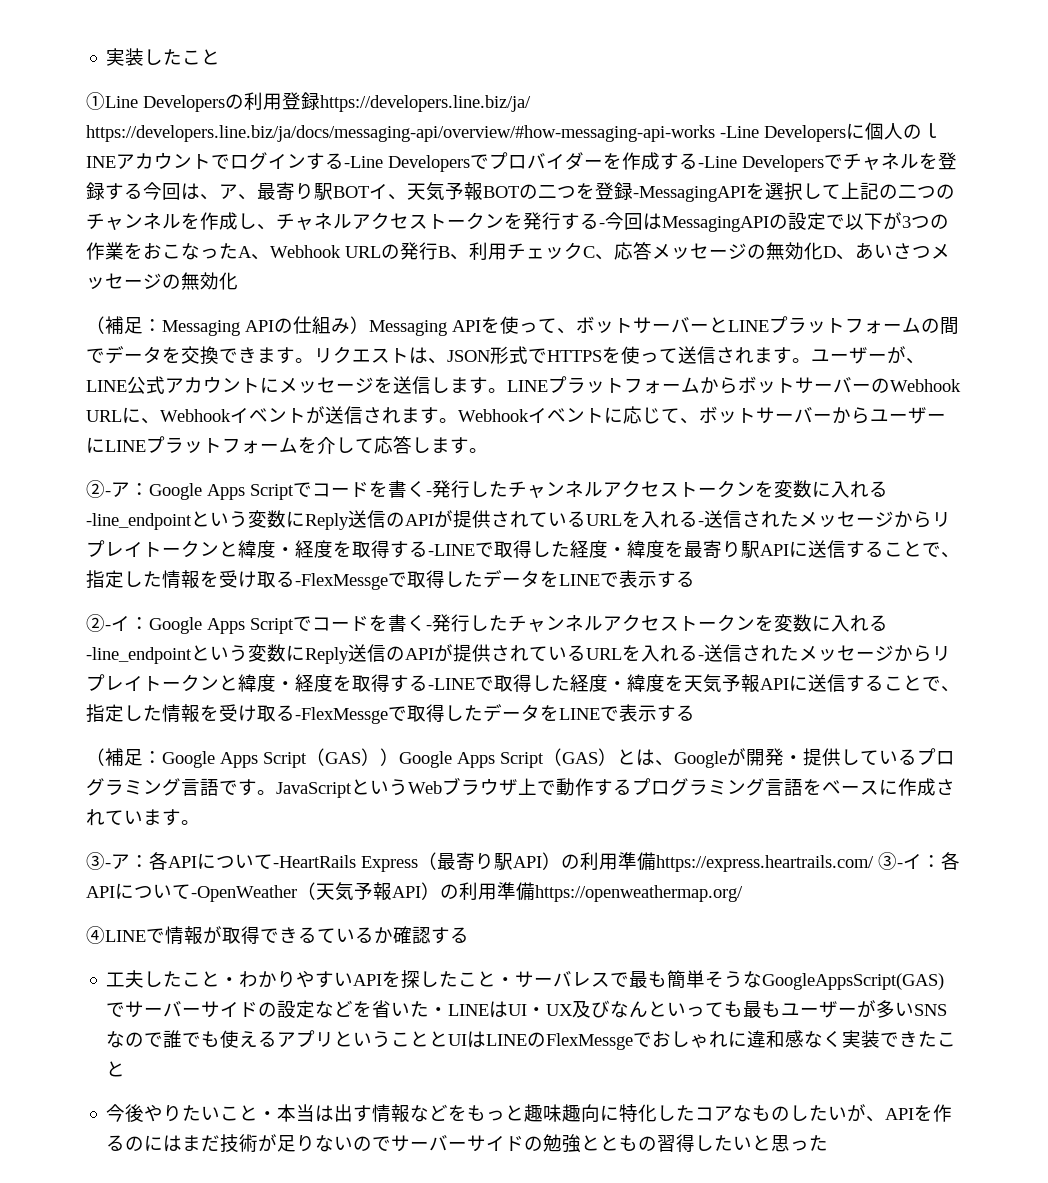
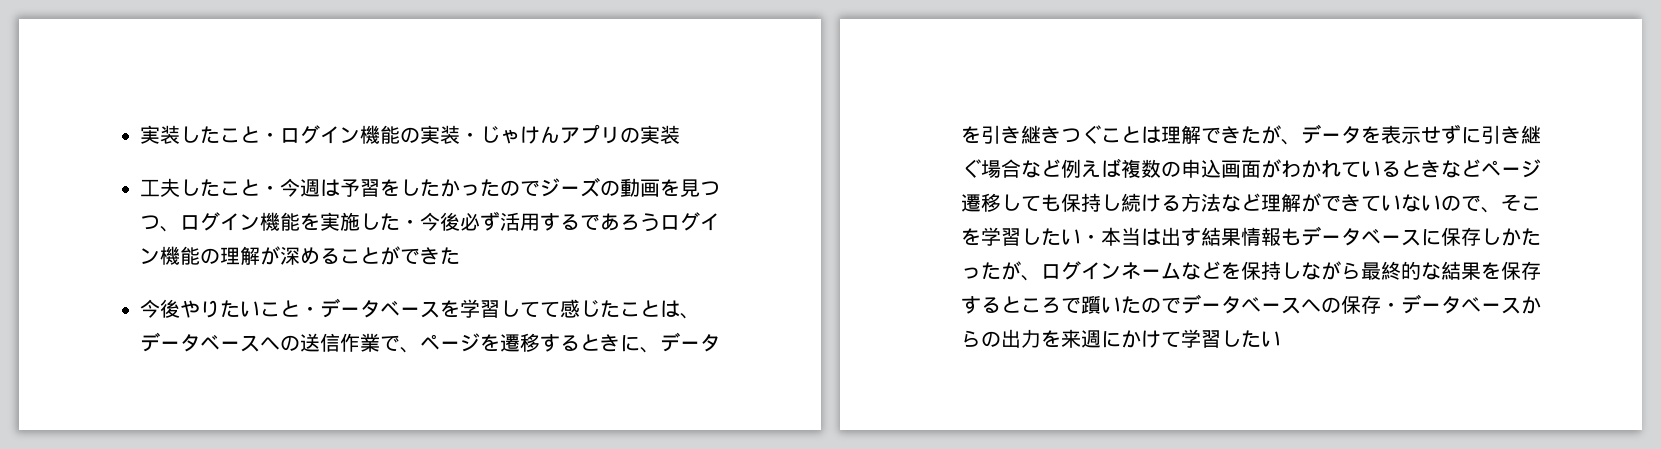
- 実装したこと
- ①Line Developersの利用登録https://developers.line.biz/ja/ https://developers.line.biz/ja/docs/messaging-api/overview/#how-messaging-api-works -Line Developersに個人のｌINEアカウントでログインする-Line Developersでプロバイダーを作成する-Line Developersでチャネルを登録する今回は、ア、最寄り駅BOTイ、天気予報BOTの二つを登録-MessagingAPIを選択して上記の二つのチャンネルを作成し、チャネルアクセストークンを発行する-今回はMessagingAPIの設定で以下が3つの作業をおこなったA、Webhook URLの発行B、利用チェックC、応答メッセージの無効化D、あいさつメッセージの無効化
- （補足：Messaging APIの仕組み）Messaging APIを使って、ボットサーバーとLINEプラットフォームの間でデータを交換できます。リクエストは、JSON形式でHTTPSを使って送信されます。ユーザーが、LINE公式アカウントにメッセージを送信します。LINEプラットフォームからボットサーバーのWebhook URLに、Webhookイベントが送信されます。Webhookイベントに応じて、ボットサーバーからユーザーにLINEプラットフォームを介して応答します。
- ②-ア：Google Apps Scriptでコードを書く-発行したチャンネルアクセストークンを変数に入れる-line_endpointという変数にReply送信のAPIが提供されているURLを入れる-送信されたメッセージからリプレイトークンと緯度・経度を取得する-LINEで取得した経度・緯度を最寄り駅APIに送信することで、指定した情報を受け取る-FlexMessgeで取得したデータをLINEで表示する
- ②-イ：Google Apps Scriptでコードを書く-発行したチャンネルアクセストークンを変数に入れる-line_endpointという変数にReply送信のAPIが提供されているURLを入れる-送信されたメッセージからリプレイトークンと緯度・経度を取得する-LINEで取得した経度・緯度を天気予報APIに送信することで、指定した情報を受け取る-FlexMessgeで取得したデータをLINEで表示する
- （補足：Google Apps Script（GAS））Google Apps Script（GAS）とは、Googleが開発・提供しているプログラミング言語です。JavaScriptというWebブラウザ上で動作するプログラミング言語をベースに作成されています。
- ③-ア：各APIについて-HeartRails Express（最寄り駅API）の利用準備https://express.heartrails.com/ ③-イ：各APIについて-OpenWeather（天気予報API）の利用準備https://openweathermap.org/
- ④LINEで情報が取得できるているか確認する
- 工夫したこと・わかりやすいAPIを探したこと・サーバレスで最も簡単そうなGoogleAppsScript(GAS)でサーバーサイドの設定などを省いた・LINEはUI・UX及びなんといっても最もユーザーが多いSNSなので誰でも使えるアプリということとUIはLINEのFlexMessgeでおしゃれに違和感なく実装できたこと
+ 実装したこと・ログイン機能の実装・じゃけんアプリの実装
+ 工夫したこと・今週は予習をしたかったのでジーズの動画を見つつ、ログイン機能を実施した・今後必ず活用するであろうログイン機能の理解が深めることができた
- 今後やりたいこと・本当は出す情報などをもっと趣味趣向に特化したコアなものしたいが、APIを作るのにはまだ技術が足りないのでサーバーサイドの勉強とともの習得したいと思った
+ 今後やりたいこと・データベースを学習してて感じたことは、データベースへの送信作業で、ページを遷移するときに、データを引き継きつぐことは理解できたが、データを表示せずに引き継ぐ場合など例えば複数の申込画面がわかれているときなどページ遷移しても保持し続ける方法など理解ができていないので、そこを学習したい・本当は出す結果情報もデータベースに保存しかたったが、ログインネームなどを保持しながら最終的な結果を保存するところで躓いたのでデータべースへの保存・データべースからの出力を来週にかけて学習したい

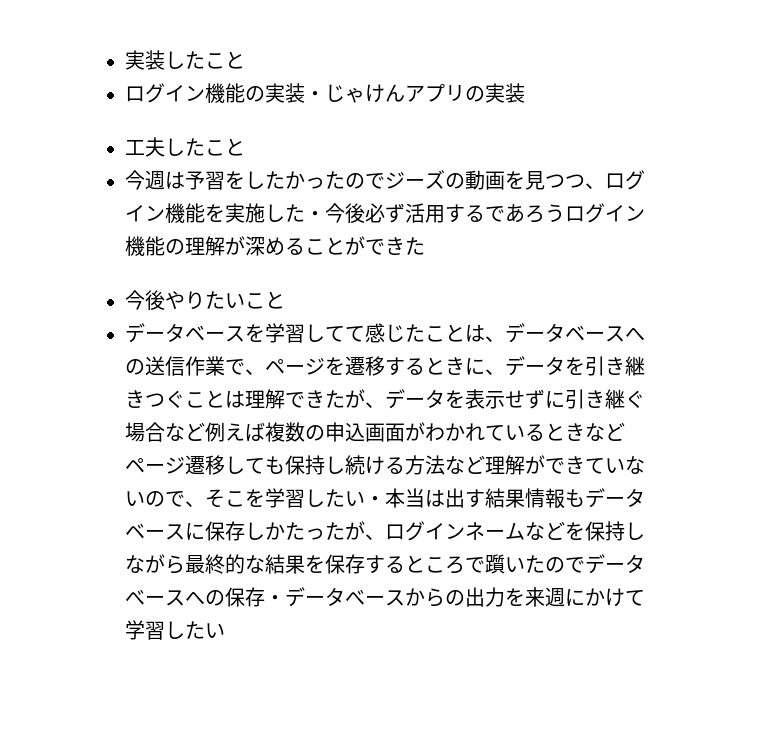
- 実装したこと・ログイン機能の実装・じゃけんアプリの実装
+ 実装したこと
+ ログイン機能の実装・じゃけんアプリの実装
- 工夫したこと・今週は予習をしたかったのでジーズの動画を見つつ、ログイン機能を実施した・今後必ず活用するであろうログイン機能の理解が深めることができた
+ 工夫したこと
+ 今週は予習をしたかったのでジーズの動画を見つつ、ログイン機能を実施した・今後必ず活用するであろうログイン機能の理解が深めることができた
- 今後やりたいこと・データベースを学習してて感じたことは、データベースへの送信作業で、ページを遷移するときに、データを引き継きつぐことは理解できたが、データを表示せずに引き継ぐ場合など例えば複数の申込画面がわかれているときなどページ遷移しても保持し続ける方法など理解ができていないので、そこを学習したい・本当は出す結果情報もデータベースに保存しかたったが、ログインネームなどを保持しながら最終的な結果を保存するところで躓いたのでデータべースへの保存・データべースからの出力を来週にかけて学習したい
+ 今後やりたいこと
+ データベースを学習してて感じたことは、データベースへの送信作業で、ページを遷移するときに、データを引き継きつぐことは理解できたが、データを表示せずに引き継ぐ場合など例えば複数の申込画面がわかれているときなどページ遷移しても保持し続ける方法など理解ができていないので、そこを学習したい・本当は出す結果情報もデータベースに保存しかたったが、ログインネームなどを保持しながら最終的な結果を保存するところで躓いたのでデータべースへの保存・データべースからの出力を来週にかけて学習したい

